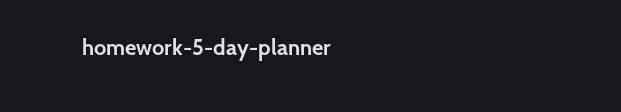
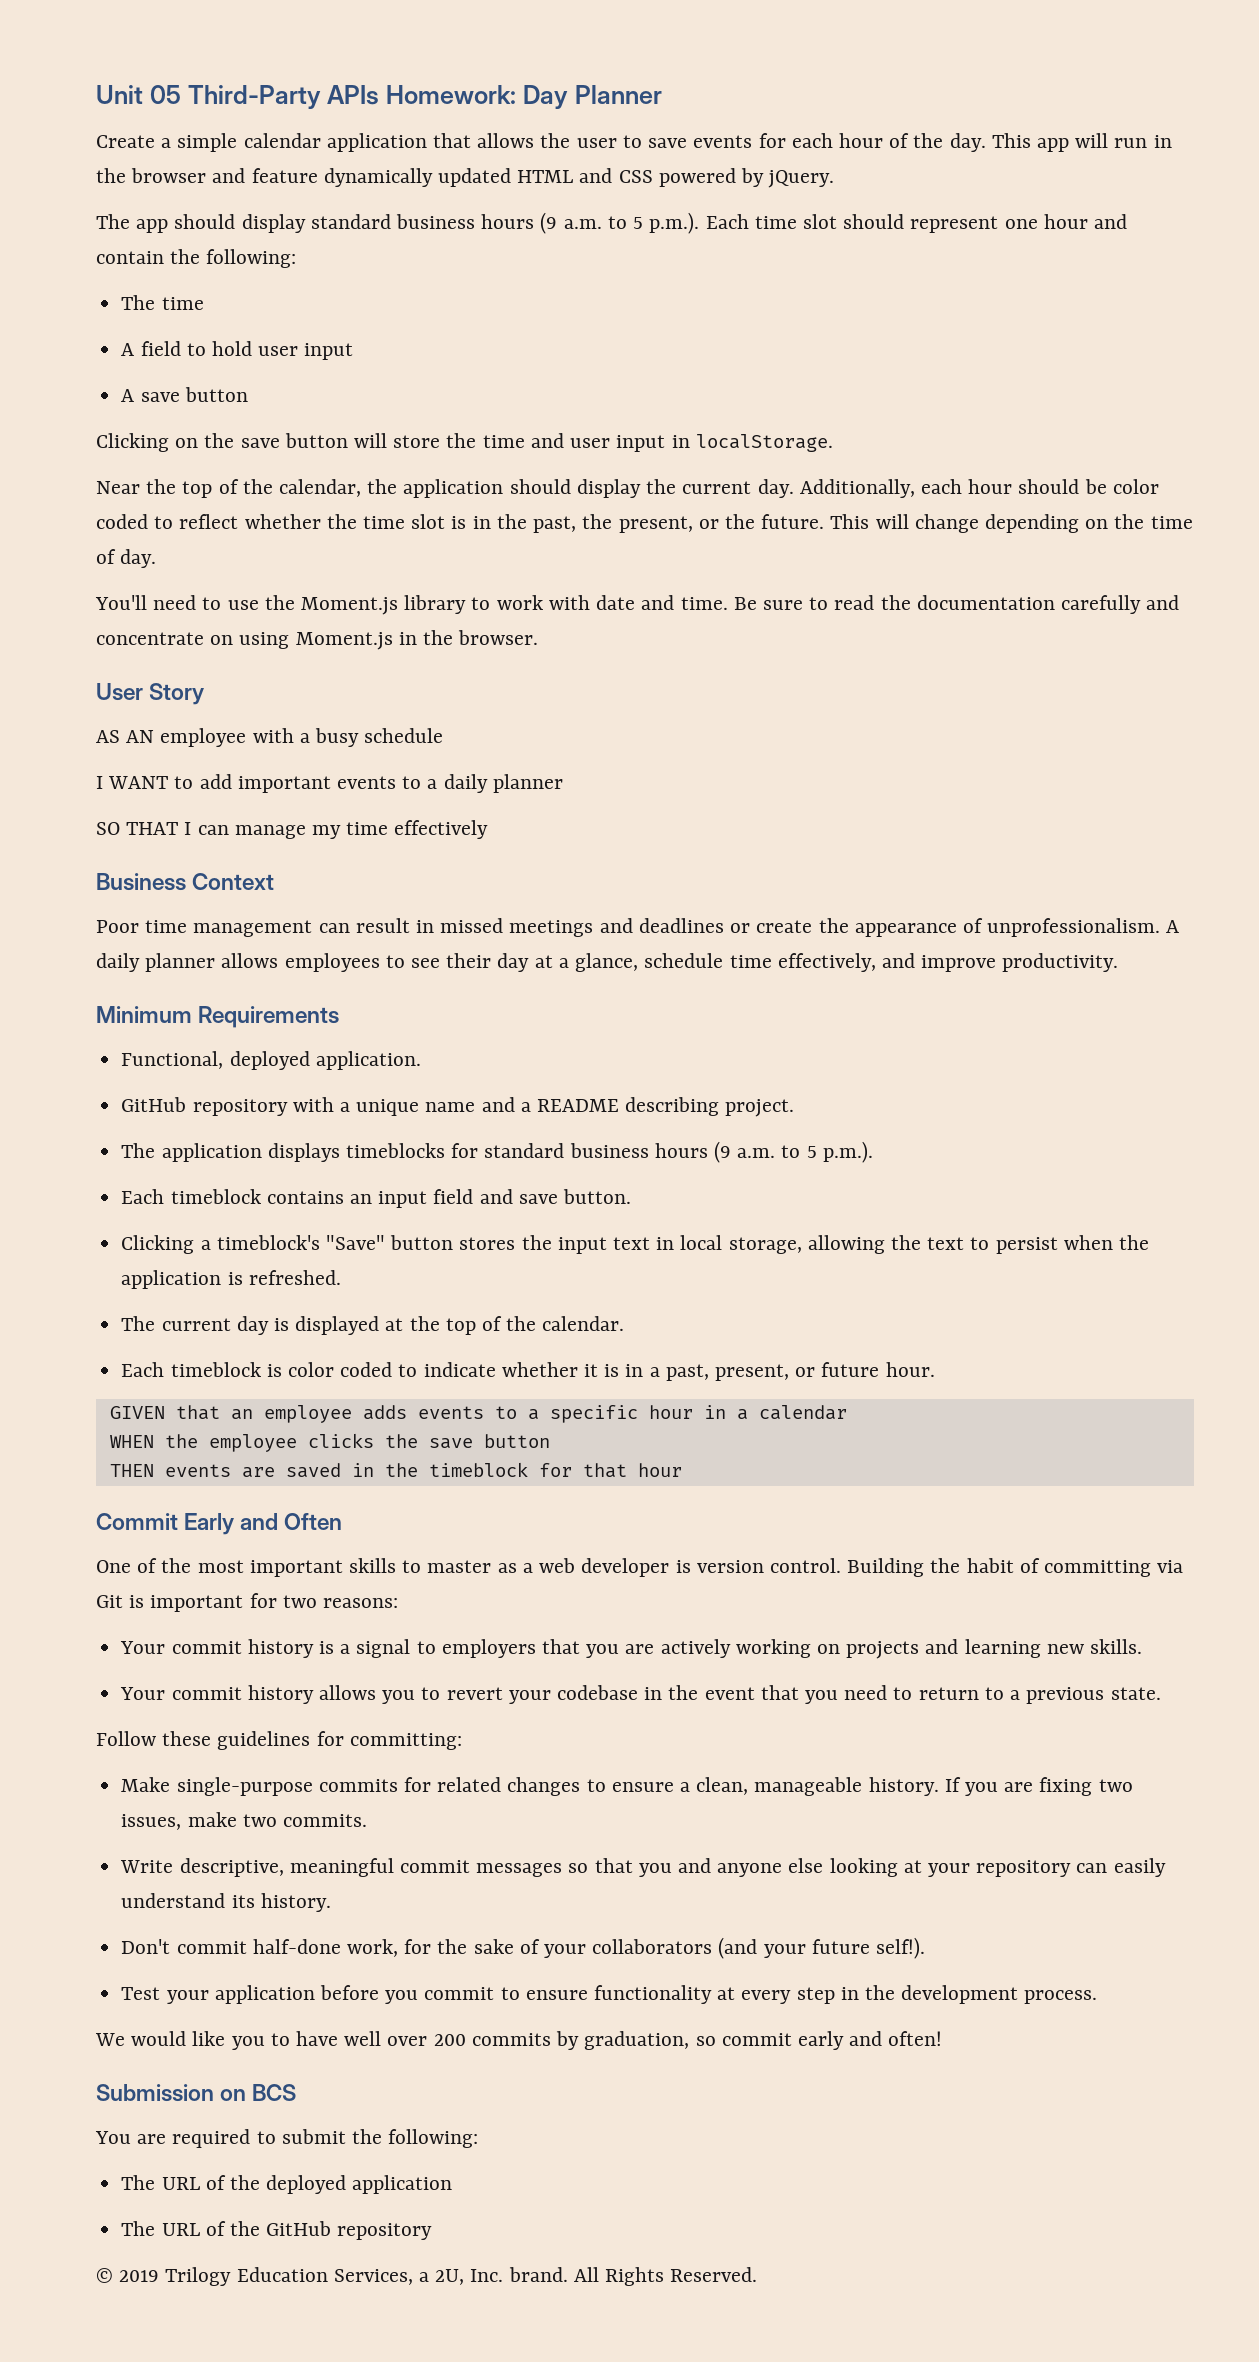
- homework-5-day-planner
+ Unit 05 Third-Party APIs Homework: Day Planner
+ Create a simple calendar application that allows the user to save events for each hour of the day. This app will run in the browser and feature dynamically updated HTML and CSS powered by jQuery.
+ The app should display standard business hours (9 a.m. to 5 p.m.). Each time slot should represent one hour and contain the following:
+ The time
+ A field to hold user input
+ A save button
+ Clicking on the save button will store the time and user input in localStorage.
+ Near the top of the calendar, the application should display the current day. Additionally, each hour should be color coded to reflect whether the time slot is in the past, the present, or the future. This will change depending on the time of day.
+ You'll need to use the Moment.js library to work with date and time. Be sure to read the documentation carefully and concentrate on using Moment.js in the browser.
+ User Story
+ AS AN employee with a busy schedule
+ I WANT to add important events to a daily planner
+ SO THAT I can manage my time effectively
+ Business Context
+ Poor time management can result in missed meetings and deadlines or create the appearance of unprofessionalism. A daily planner allows employees to see their day at a glance, schedule time effectively, and improve productivity.
+ Minimum Requirements
+ Functional, deployed application.
+ GitHub repository with a unique name and a README describing project.
+ The application displays timeblocks for standard business hours (9 a.m. to 5 p.m.).
+ Each timeblock contains an input field and save button.
+ Clicking a timeblock's "Save" button stores the input text in local storage, allowing the text to persist when the application is refreshed.
+ The current day is displayed at the top of the calendar.
+ Each timeblock is color coded to indicate whether it is in a past, present, or future hour.
+ GIVEN that an employee adds events to a specific hour in a calendar
+ WHEN the employee clicks the save button
+ THEN events are saved in the timeblock for that hour
+ Commit Early and Often
+ One of the most important skills to master as a web developer is version control. Building the habit of committing via Git is important for two reasons:
+ Your commit history is a signal to employers that you are actively working on projects and learning new skills.
+ Your commit history allows you to revert your codebase in the event that you need to return to a previous state.
+ Follow these guidelines for committing:
+ Make single-purpose commits for related changes to ensure a clean, manageable history. If you are fixing two issues, make two commits.
+ Write descriptive, meaningful commit messages so that you and anyone else looking at your repository can easily understand its history.
+ Don't commit half-done work, for the sake of your collaborators (and your future self!).
+ Test your application before you commit to ensure functionality at every step in the development process.
+ We would like you to have well over 200 commits by graduation, so commit early and often!
+ Submission on BCS
+ You are required to submit the following:
+ The URL of the deployed application
+ The URL of the GitHub repository
+ © 2019 Trilogy Education Services, a 2U, Inc. brand. All Rights Reserved.

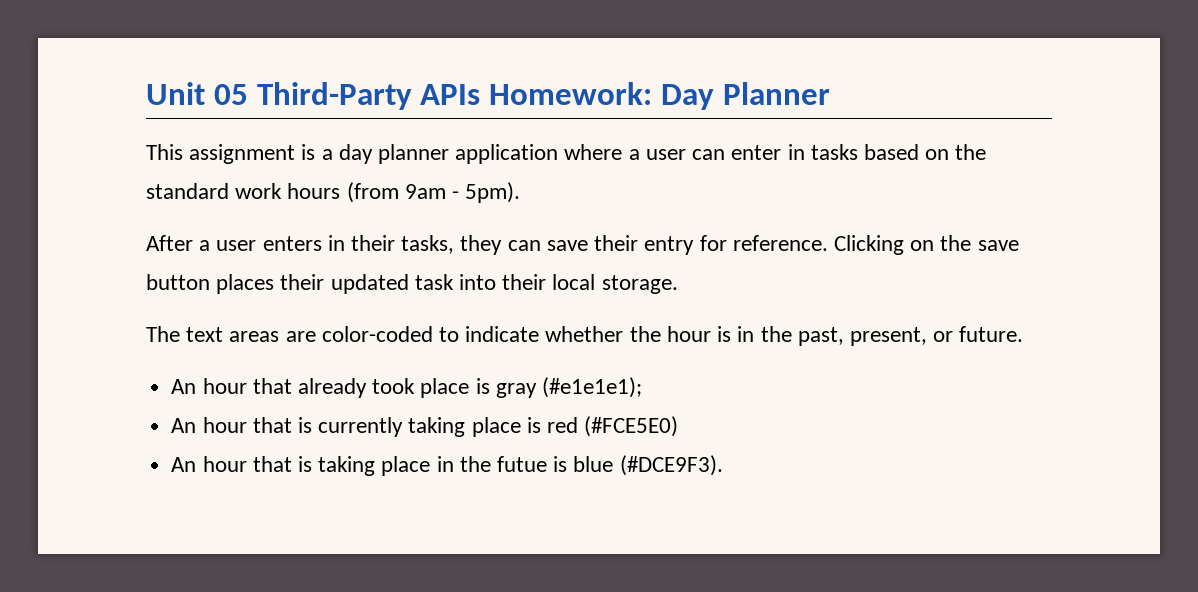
- Create a simple calendar application that allows the user to save events for each hour of the day. This app will run in the browser and feature dynamically updated HTML and CSS powered by jQuery.
- The app should display standard business hours (9 a.m. to 5 p.m.). Each time slot should represent one hour and contain the following:
- The time
- A field to hold user input
- A save button
- Clicking on the save button will store the time and user input in localStorage.
- Near the top of the calendar, the application should display the current day. Additionally, each hour should be color coded to reflect whether the time slot is in the past, the present, or the future. This will change depending on the time of day.
- You'll need to use the Moment.js library to work with date and time. Be sure to read the documentation carefully and concentrate on using Moment.js in the browser.
- User Story
- AS AN employee with a busy schedule
- I WANT to add important events to a daily planner
- SO THAT I can manage my time effectively
- Business Context
- Poor time management can result in missed meetings and deadlines or create the appearance of unprofessionalism. A daily planner allows employees to see their day at a glance, schedule time effectively, and improve productivity.
- Minimum Requirements
- Functional, deployed application.
- GitHub repository with a unique name and a README describing project.
- The application displays timeblocks for standard business hours (9 a.m. to 5 p.m.).
- Each timeblock contains an input field and save button.
- Clicking a timeblock's "Save" button stores the input text in local storage, allowing the text to persist when the application is refreshed.
- The current day is displayed at the top of the calendar.
- Each timeblock is color coded to indicate whether it is in a past, present, or future hour.
- GIVEN that an employee adds events to a specific hour in a calendar
- WHEN the employee clicks the save button
- THEN events are saved in the timeblock for that hour
- Commit Early and Often
- One of the most important skills to master as a web developer is version control. Building the habit of committing via Git is important for two reasons:
- Your commit history is a signal to employers that you are actively working on projects and learning new skills.
- Your commit history allows you to revert your codebase in the event that you need to return to a previous state.
- Follow these guidelines for committing:
- Make single-purpose commits for related changes to ensure a clean, manageable history. If you are fixing two issues, make two commits.
- Write descriptive, meaningful commit messages so that you and anyone else looking at your repository can easily understand its history.
- Don't commit half-done work, for the sake of your collaborators (and your future self!).
- Test your application before you commit to ensure functionality at every step in the development process.
- We would like you to have well over 200 commits by graduation, so commit early and often!
- Submission on BCS
- You are required to submit the following:
- The URL of the deployed application
- The URL of the GitHub repository
- © 2019 Trilogy Education Services, a 2U, Inc. brand. All Rights Reserved.
+ This assignment is a day planner application where a user can enter in tasks based on the standard work hours (from 9am - 5pm).
+ After a user enters in their tasks, they can save their entry for reference. Clicking on the save button places their updated task into their local storage.
+ The text areas are color-coded to indicate whether the hour is in the past, present, or future.
+ An hour that already took place is gray (#e1e1e1);
+ An hour that is currently taking place is red (#FCE5E0)
+ An hour that is taking place in the futue is blue (#DCE9F3).

